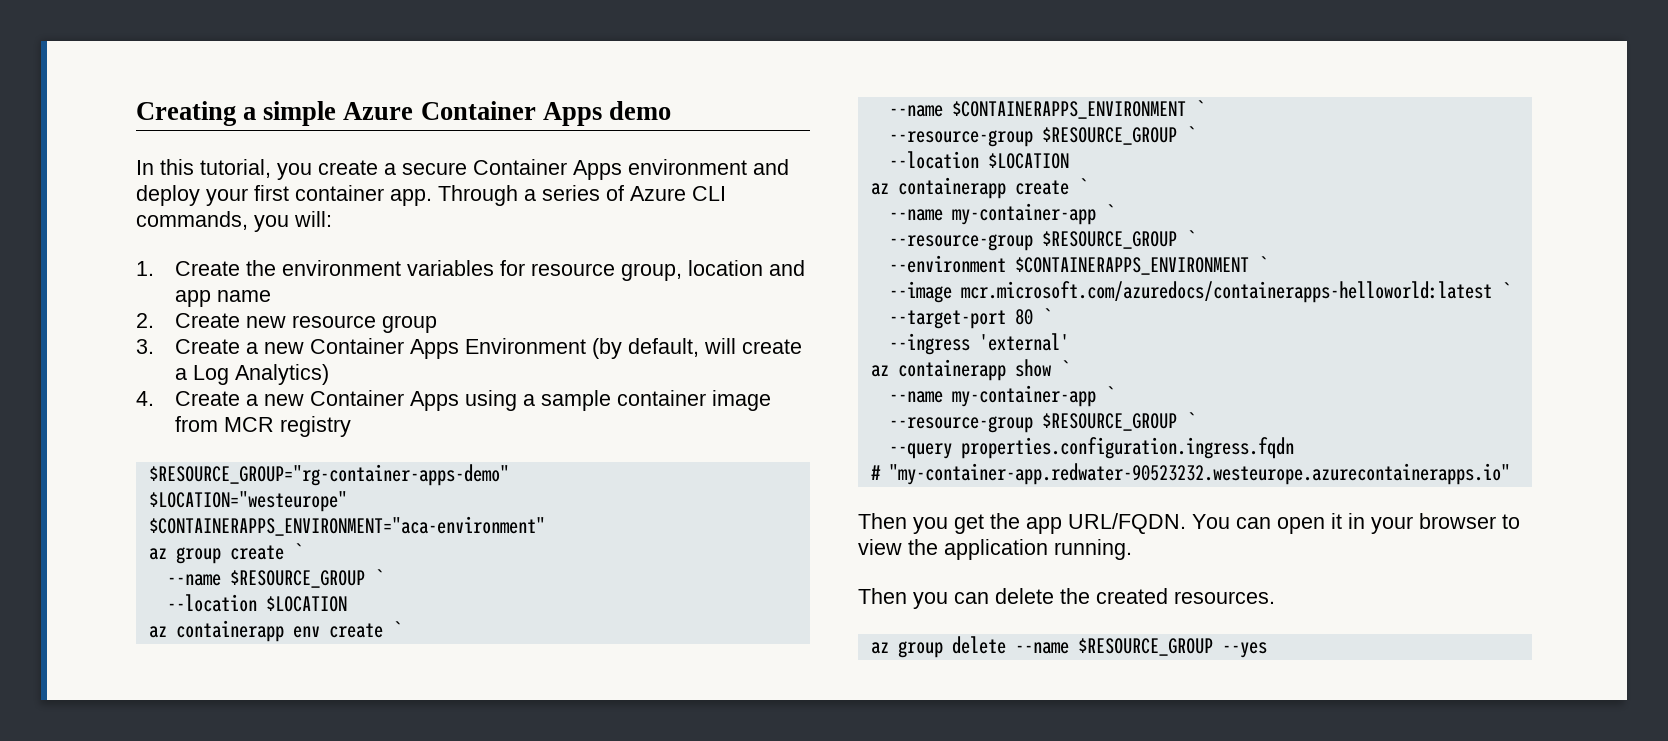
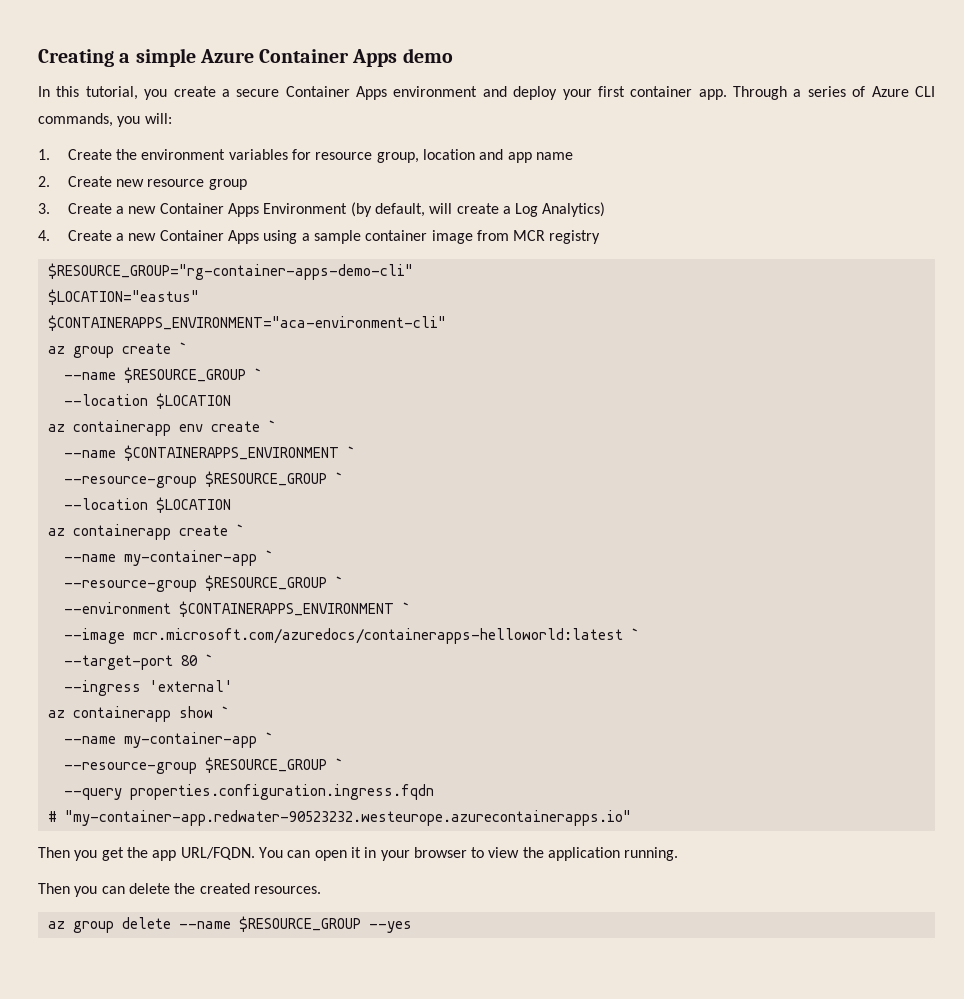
- $RESOURCE_GROUP="rg-container-apps-demo"
- $LOCATION="westeurope"
- $CONTAINERAPPS_ENVIRONMENT="aca-environment"
+ $RESOURCE_GROUP="rg-container-apps-demo-cli"
+ $LOCATION="eastus"
+ $CONTAINERAPPS_ENVIRONMENT="aca-environment-cli"

